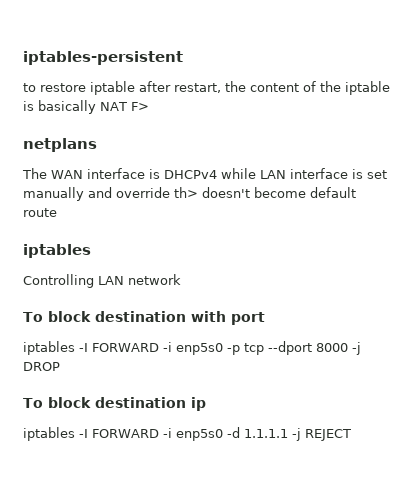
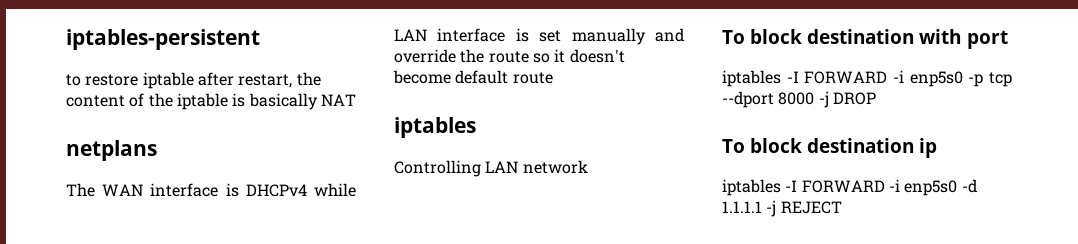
- to restore iptable after restart, the content of the iptable is basically NAT F>
+ to restore iptable after restart, the content of the iptable is basically NAT
- The WAN interface is DHCPv4 while LAN interface is set manually and override th> doesn't become default route
+ The WAN interface is DHCPv4 while LAN interface is set manually and override the route so it doesn't become default route

